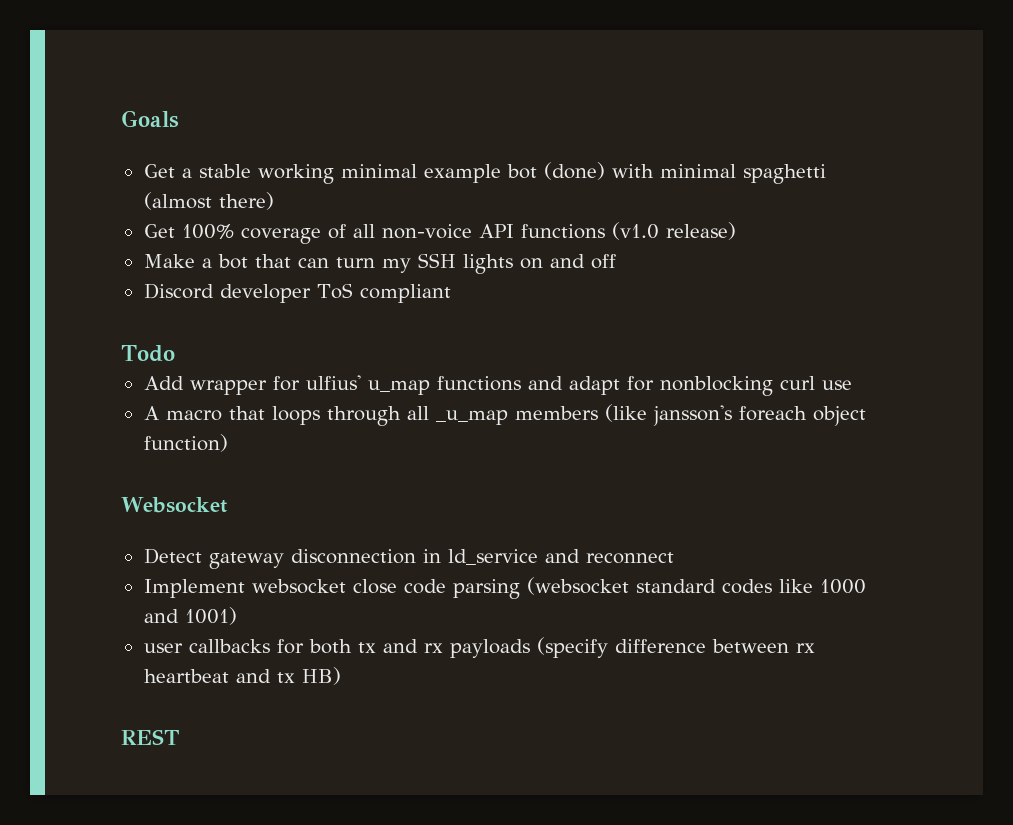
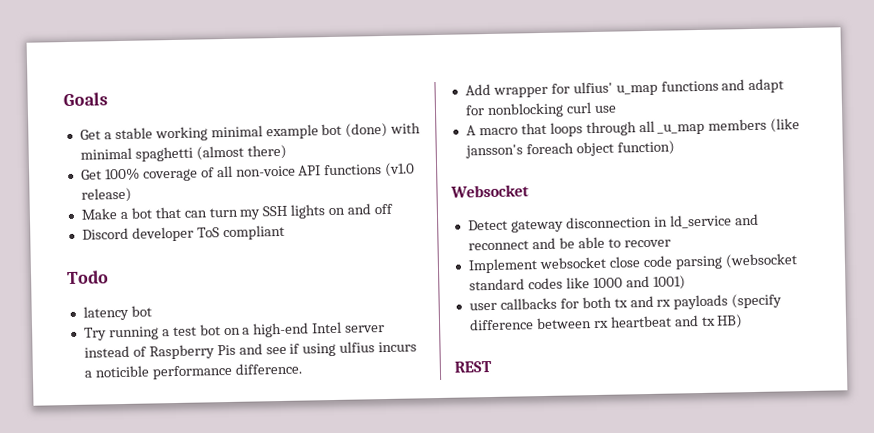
+ latency bot
+ Try running a test bot on a high-end Intel server instead of Raspberry Pis and see if using ulfius incurs a noticible performance difference.
- Detect gateway disconnection in ld_service and reconnect
+ Detect gateway disconnection in ld_service and reconnect and be able to recover

